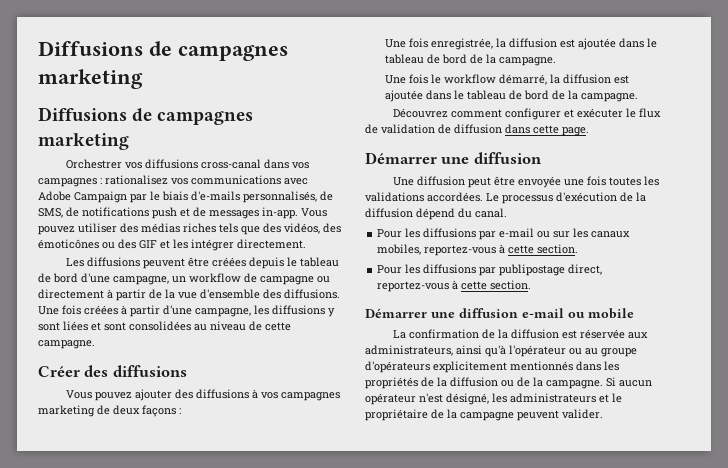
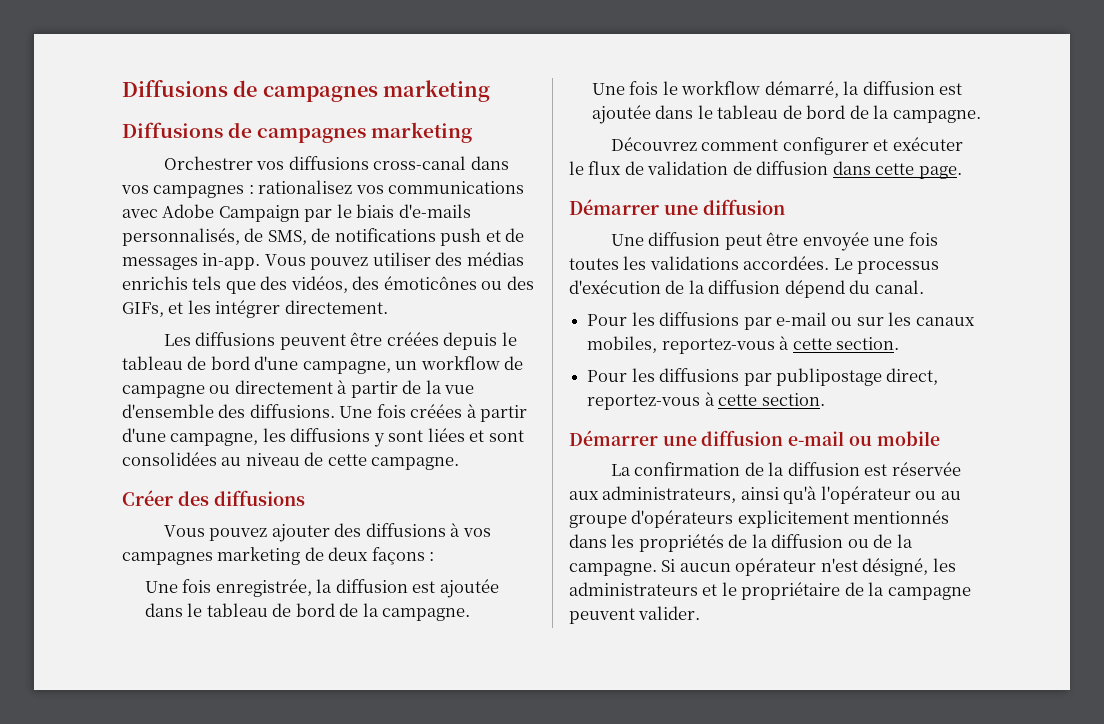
- Vous pouvez utiliser des médias riches tels que des vidéos, des émoticônes ou des GIF et les intégrer directement.
+ Vous pouvez utiliser des médias enrichis tels que des vidéos, des émoticônes ou des GIFs, et les intégrer directement.

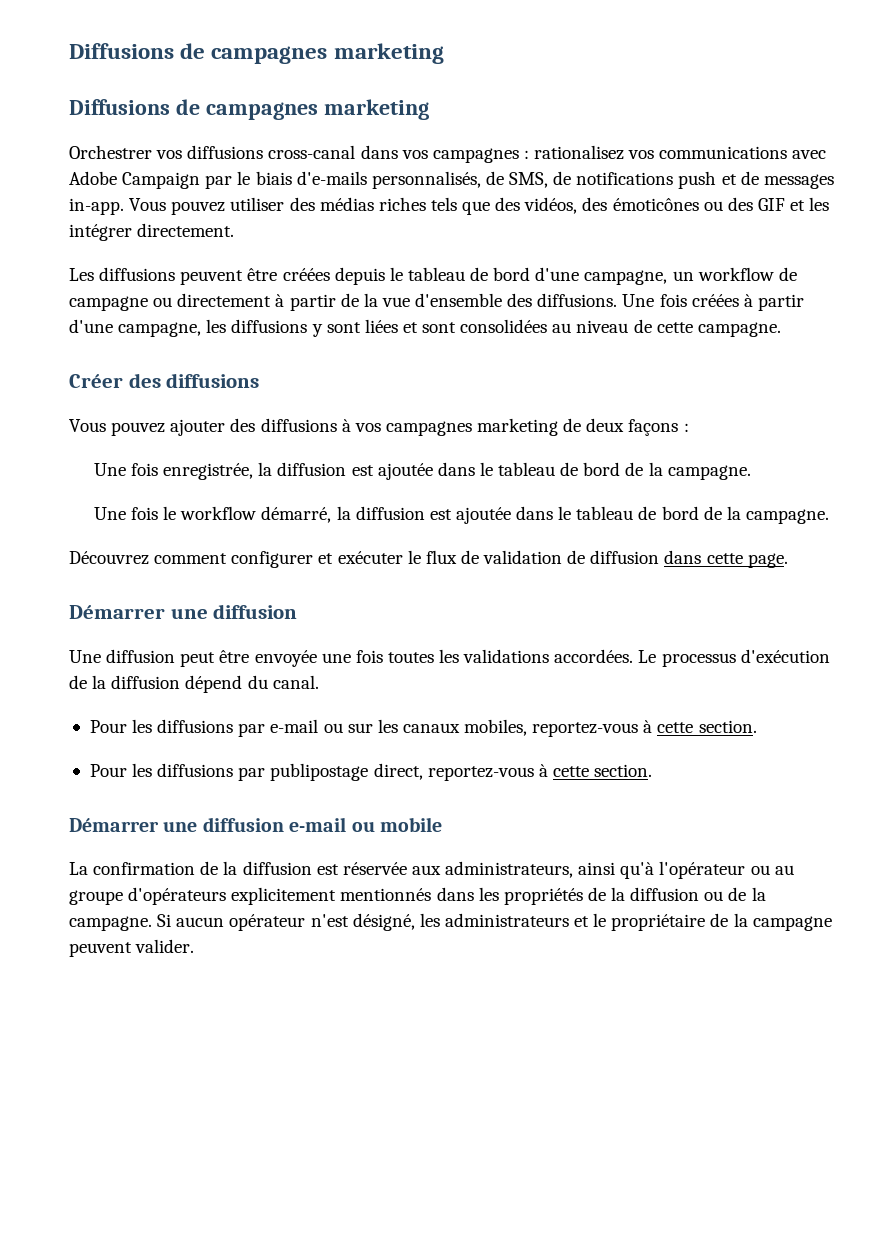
- Vous pouvez utiliser des médias enrichis tels que des vidéos, des émoticônes ou des GIFs, et les intégrer directement.
+ Vous pouvez utiliser des médias riches tels que des vidéos, des émoticônes ou des GIF et les intégrer directement.

